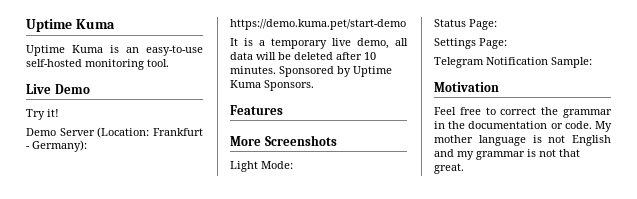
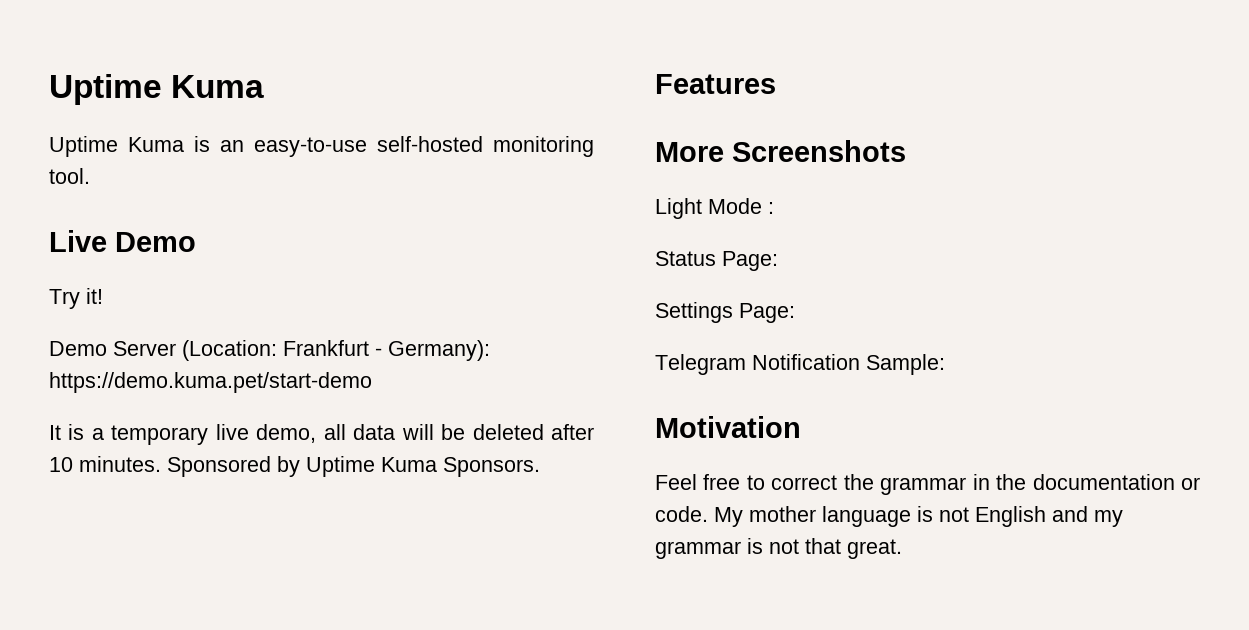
- Light Mode:
+ Light Mode :

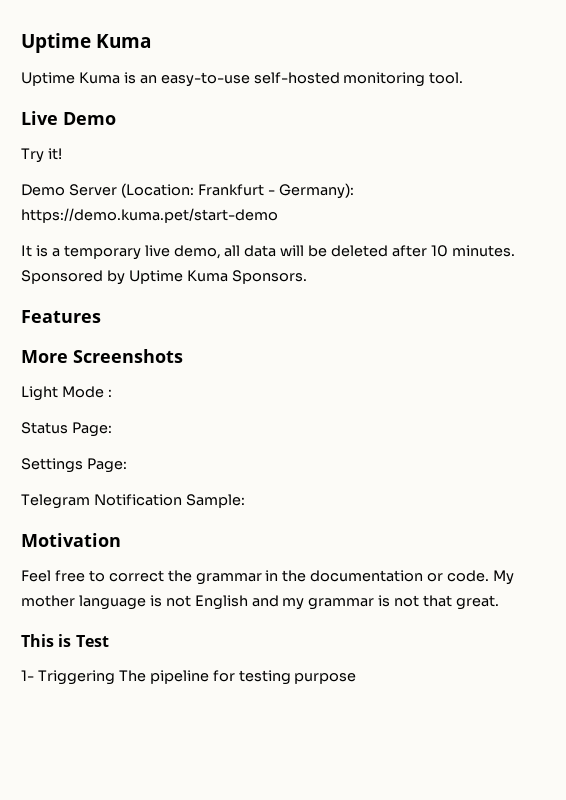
+ This is Test
+ 1- Triggering The pipeline for testing purpose

